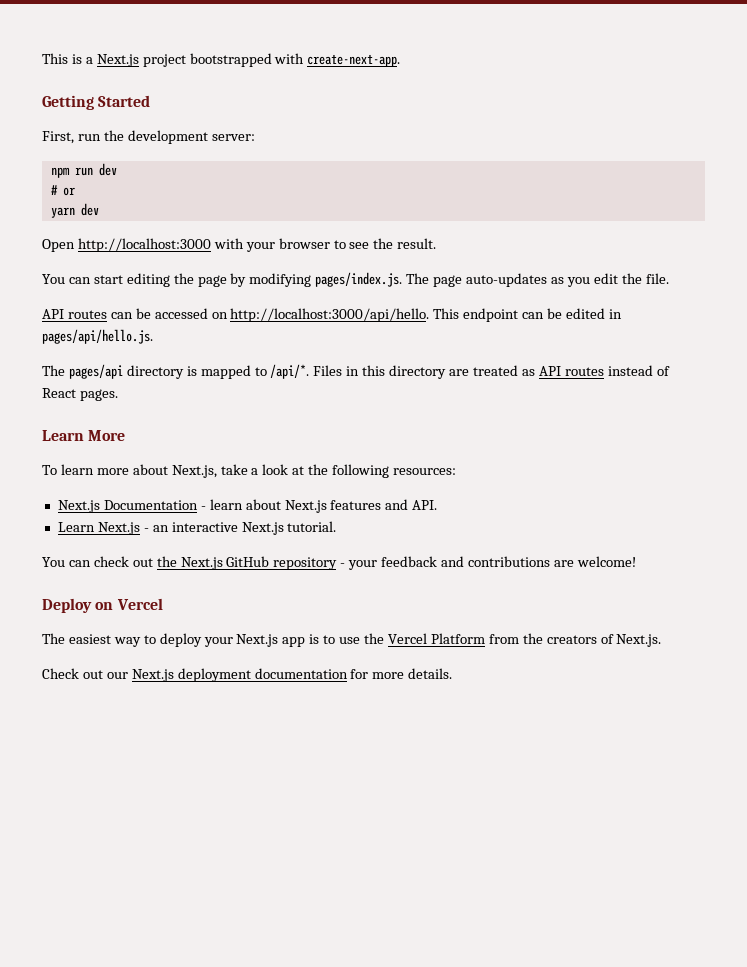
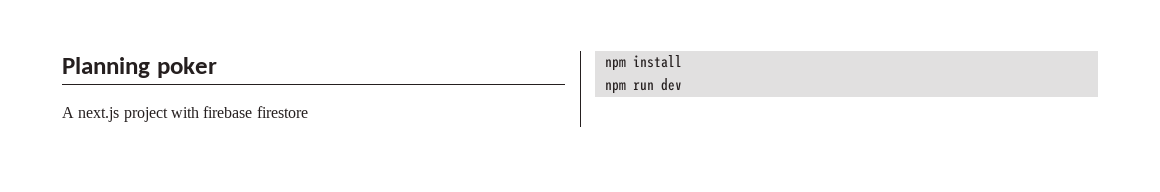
- This is a Next.js project bootstrapped with create-next-app.
- Getting Started
- First, run the development server:
+ Planning poker
+ A next.js project with firebase firestore
+ npm install
  npm run dev
- # or
- yarn dev
- Open http://localhost:3000 with your browser to see the result.
- You can start editing the page by modifying pages/index.js. The page auto-updates as you edit the file.
- API routes can be accessed on http://localhost:3000/api/hello. This endpoint can be edited in pages/api/hello.js.
- The pages/api directory is mapped to /api/*. Files in this directory are treated as API routes instead of React pages.
- Learn More
- To learn more about Next.js, take a look at the following resources:
- Next.js Documentation - learn about Next.js features and API.
- Learn Next.js - an interactive Next.js tutorial.
- You can check out the Next.js GitHub repository - your feedback and contributions are welcome!
- Deploy on Vercel
- The easiest way to deploy your Next.js app is to use the Vercel Platform from the creators of Next.js.
- Check out our Next.js deployment documentation for more details.

